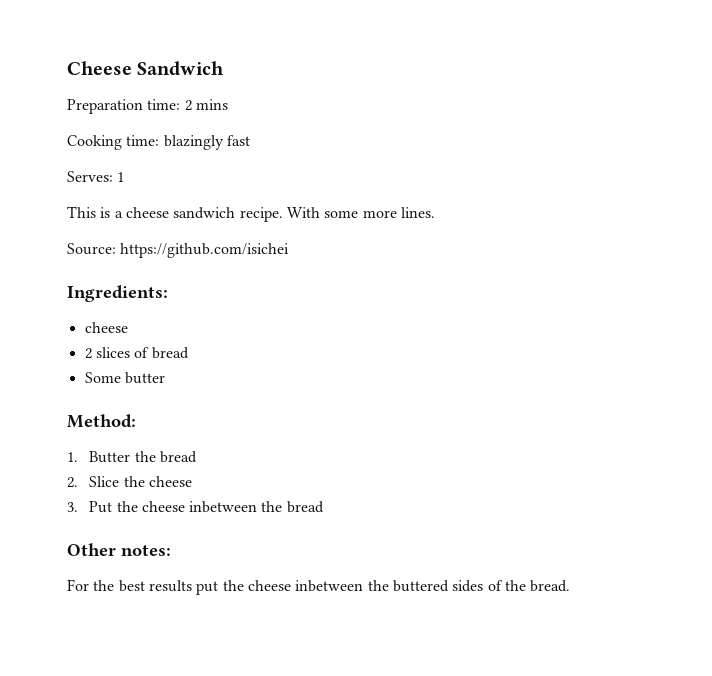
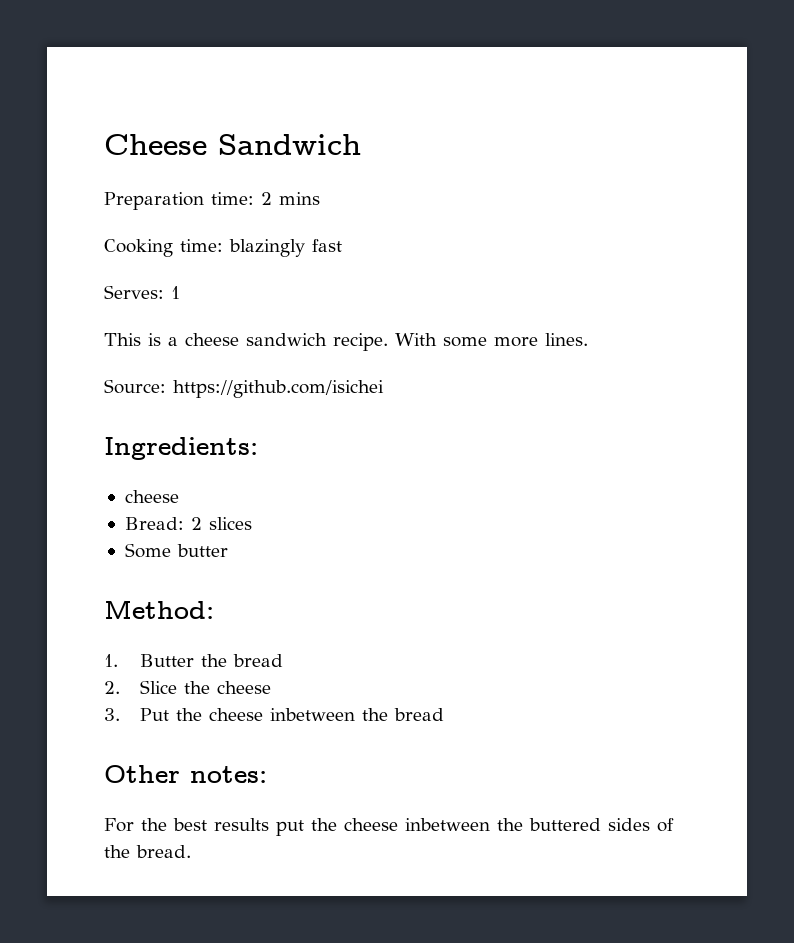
- 2 slices of bread
+ Bread: 2 slices

